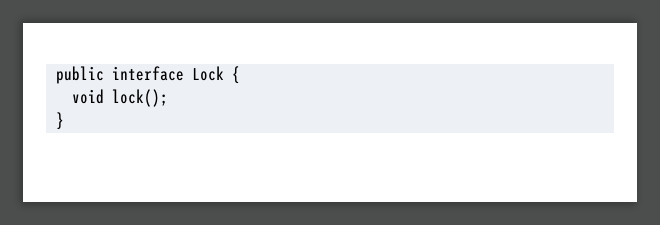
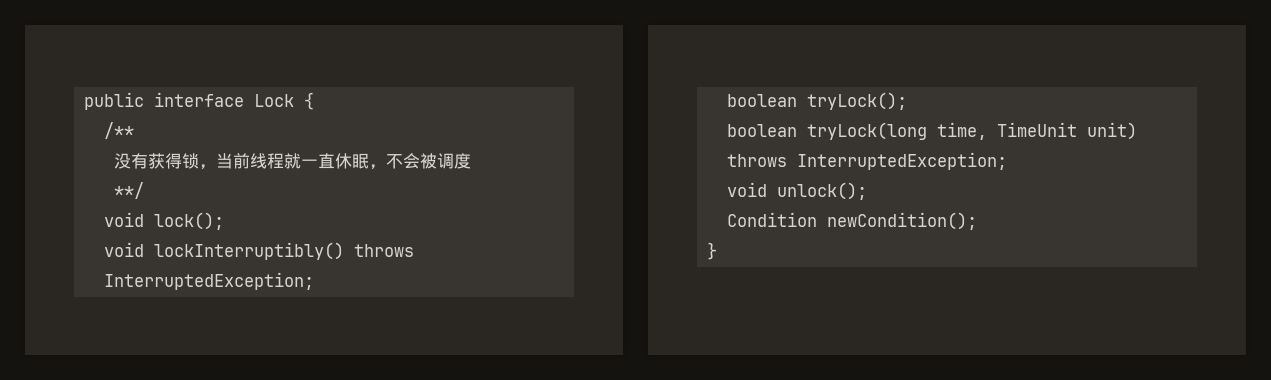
+ /**
+ 没有获得锁，当前线程就一直休眠，不会被调度
+ **/
  void lock();
+ void lockInterruptibly() throws InterruptedException;
+ boolean tryLock();
+ boolean tryLock(long time, TimeUnit unit) throws InterruptedException;
+ void unlock();
+ Condition newCondition();

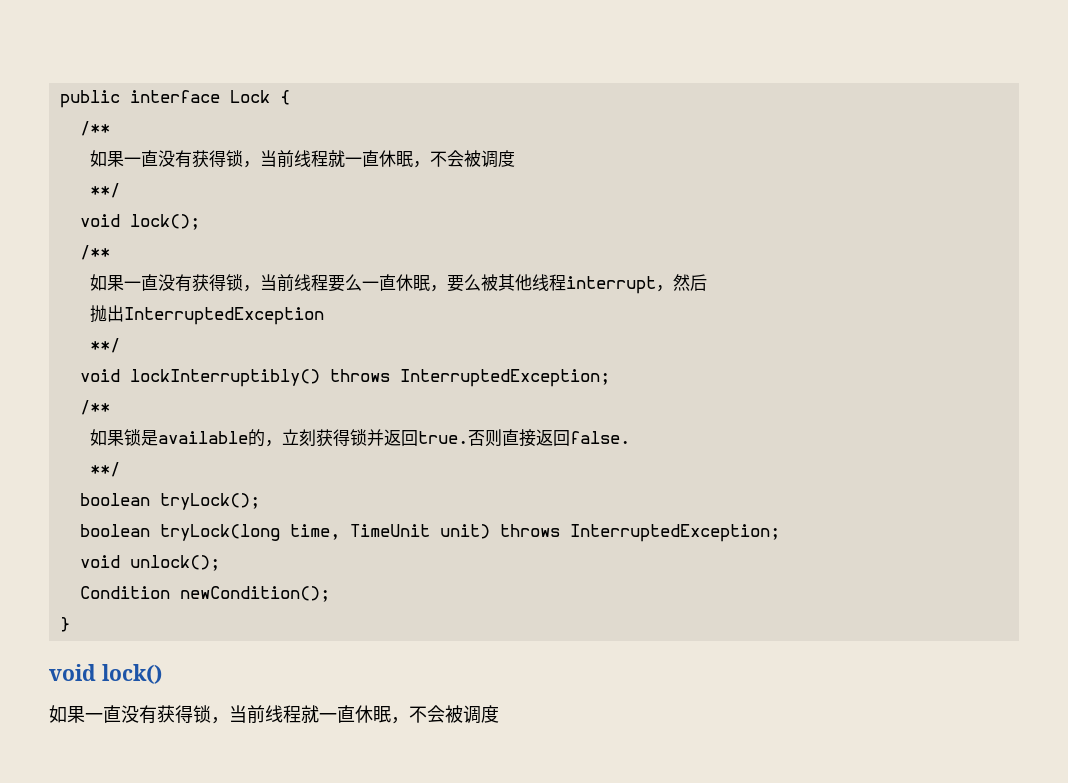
  public interface Lock {
  /**
- 没有获得锁，当前线程就一直休眠，不会被调度
+ 如果一直没有获得锁，当前线程就一直休眠，不会被调度
  void lock();
+ /**
+ 如果一直没有获得锁，当前线程要么一直休眠，要么被其他线程interrupt，然后
+ 抛出InterruptedException
+ **/
  void lockInterruptibly() throws InterruptedException;
+ /**
+ 如果锁是available的，立刻获得锁并返回true.否则直接返回false.
+ **/
+ void lock()
+ 如果一直没有获得锁，当前线程就一直休眠，不会被调度

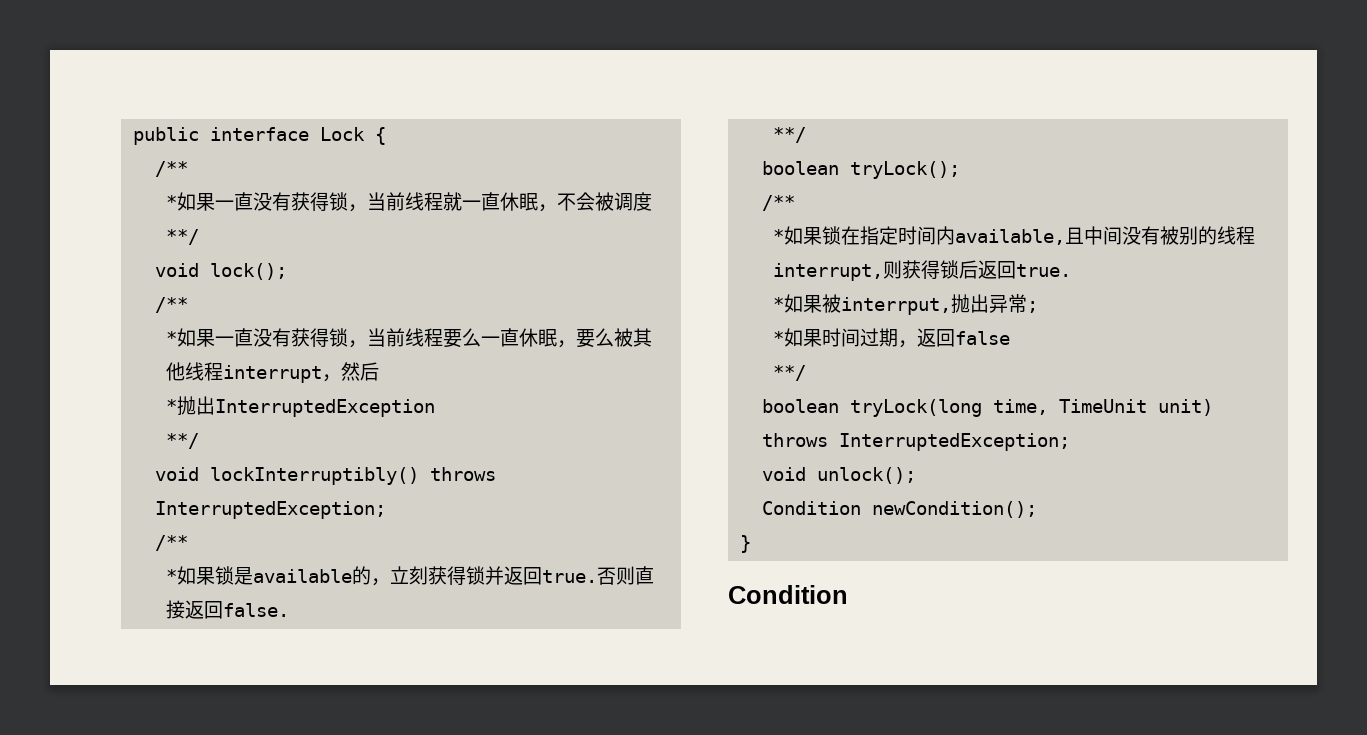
  public interface Lock {
  /**
- 如果一直没有获得锁，当前线程就一直休眠，不会被调度
+ *如果一直没有获得锁，当前线程就一直休眠，不会被调度
- 如果一直没有获得锁，当前线程要么一直休眠，要么被其他线程interrupt，然后
+ *如果一直没有获得锁，当前线程要么一直休眠，要么被其他线程interrupt，然后
- 抛出InterruptedException
+ *抛出InterruptedException
- 如果锁是available的，立刻获得锁并返回true.
+ *如果锁是available的，立刻获得锁并返回true.
  boolean tryLock();
+ /**
+ *如果锁在指定时间内available,且中间没有被别的线程interrupt,则获得锁后返回true.
+ *如果被interrput,抛出异常;
+ *如果时间过期，返回false
+ **/
  }
- void lock()
- 如果一直没有获得锁，当前线程就一直休眠，不会被调度
+ Condition

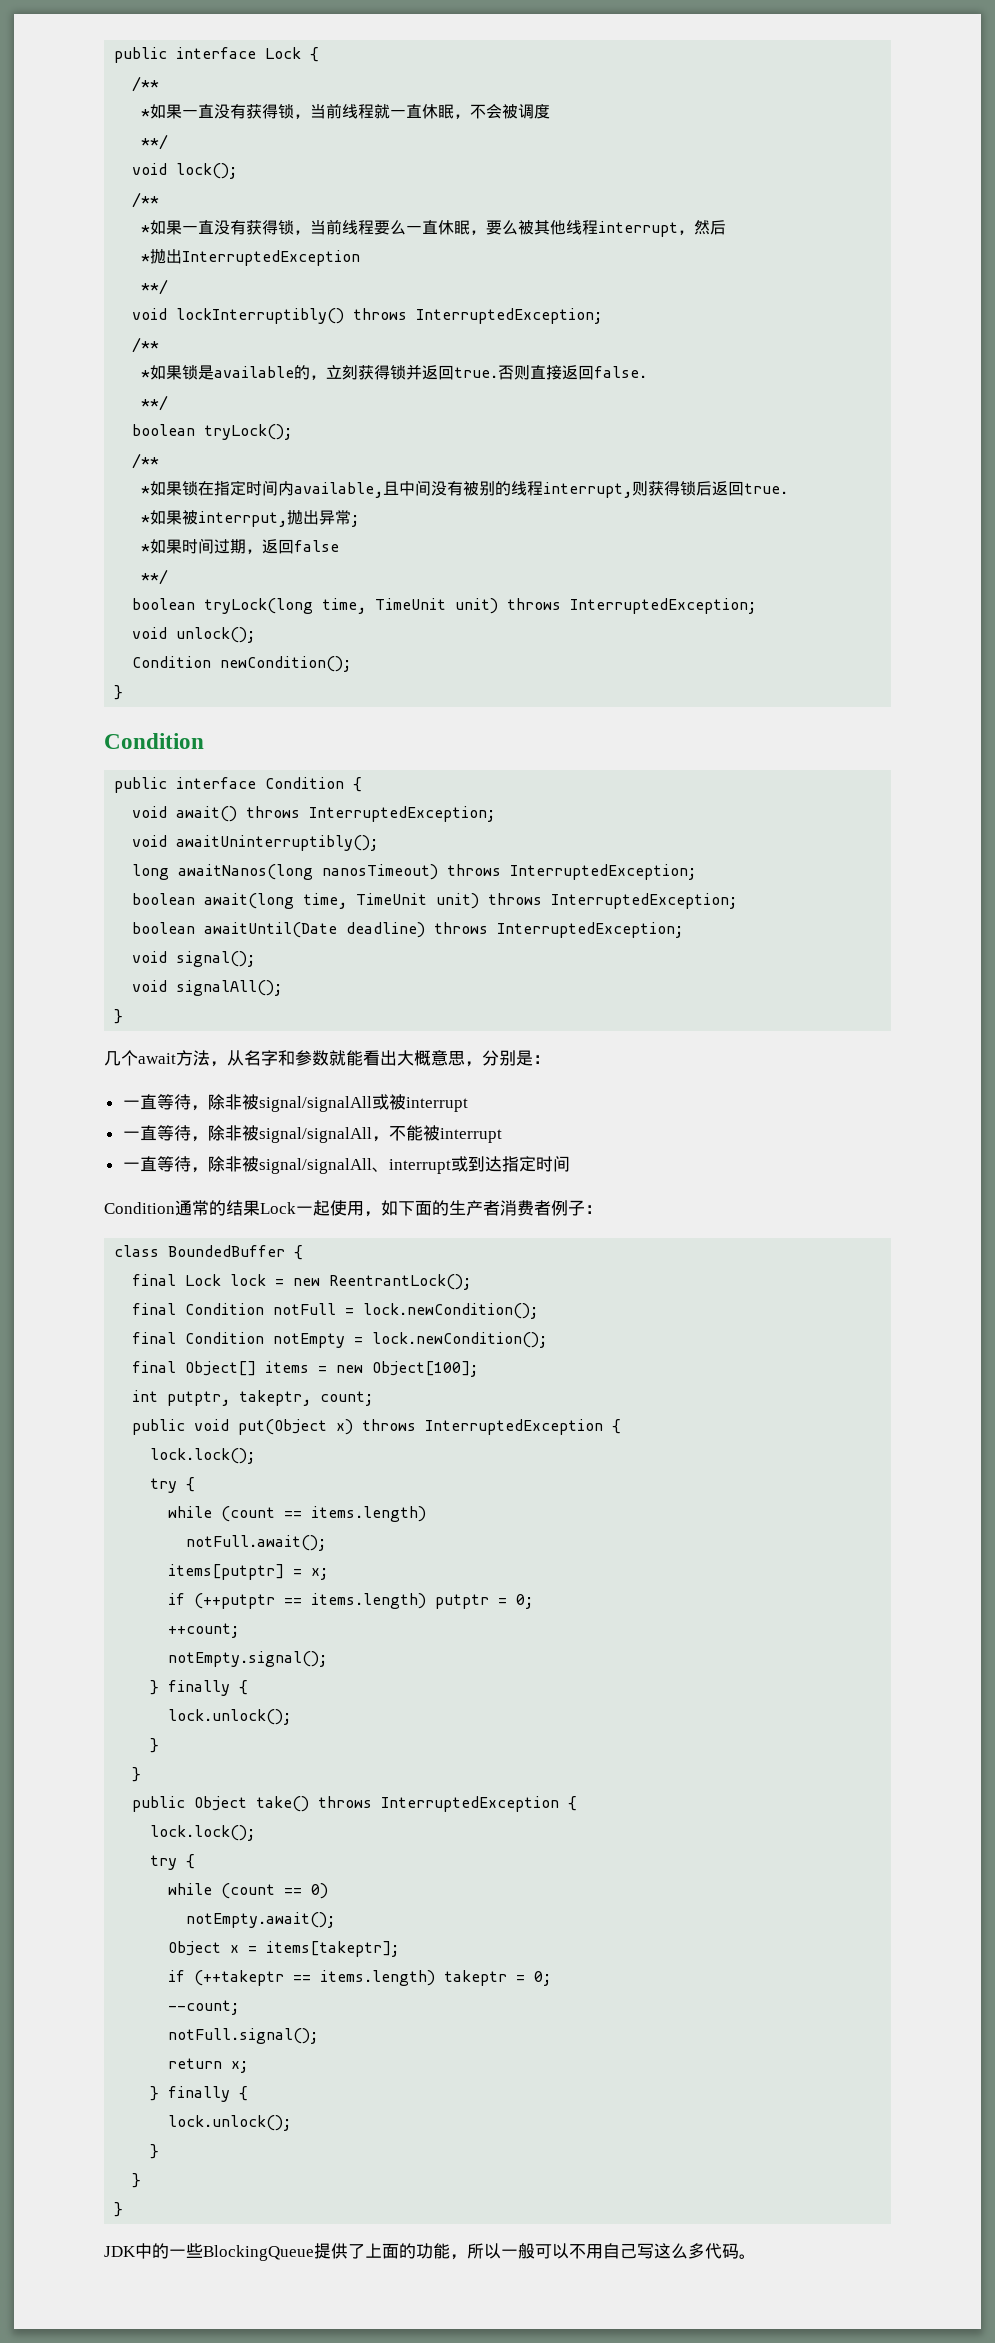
+ public interface Condition {
+ void await() throws InterruptedException;
+ void awaitUninterruptibly();
+ long awaitNanos(long nanosTimeout) throws InterruptedException;
+ boolean await(long time, TimeUnit unit) throws InterruptedException;
+ boolean awaitUntil(Date deadline) throws InterruptedException;
+ void signal();
+ void signalAll();
+ }
+ 几个await方法，从名字和参数就能看出大概意思，分别是：
+ 一直等待，除非被signal/signalAll或被interrupt
+ 一直等待，除非被signal/signalAll，不能被interrupt
+ 一直等待，除非被signal/signalAll、interrupt或到达指定时间
+ Condition通常的结果Lock一起使用，如下面的生产者消费者例子：
+ class BoundedBuffer {
+ final Lock lock = new ReentrantLock();
+ final Condition notFull = lock.newCondition();
+ final Condition notEmpty = lock.newCondition();
+ final Object[] items = new Object[100];
+ int putptr, takeptr, count;
+ public void put(Object x) throws InterruptedException {
+ lock.lock();
+ try {
+ while (count == items.length)
+ notFull.await();
+ items[putptr] = x;
+ if (++putptr == items.length) putptr = 0;
+ ++count;
+ notEmpty.signal();
+ } finally {
+ lock.unlock();
+ }
+ }
+ public Object take() throws InterruptedException {
+ lock.lock();
+ try {
+ while (count == 0)
+ notEmpty.await();
+ Object x = items[takeptr];
+ if (++takeptr == items.length) takeptr = 0;
+ --count;
+ notFull.signal();
+ return x;
+ } finally {
+ lock.unlock();
+ }
+ }
+ }
+ JDK中的一些BlockingQueue提供了上面的功能，所以一般可以不用自己写这么多代码。

